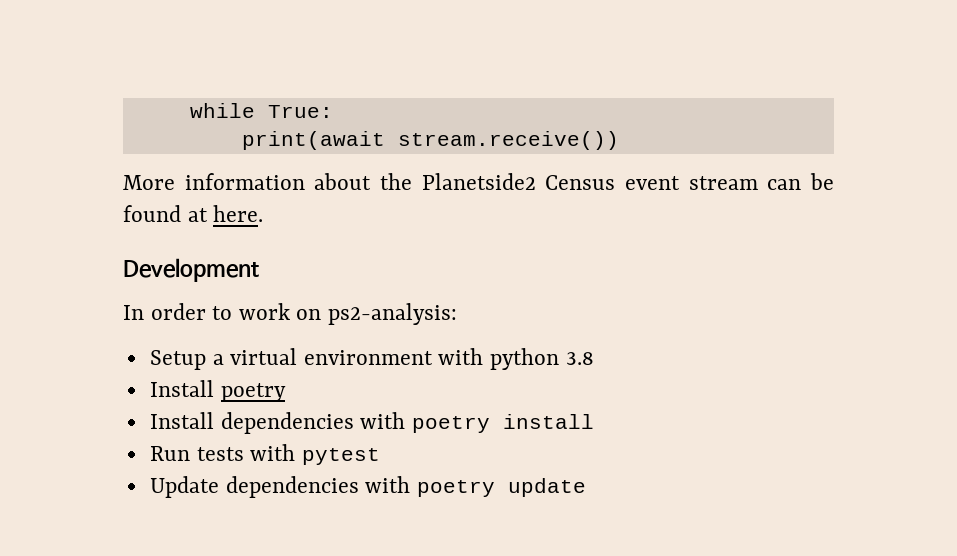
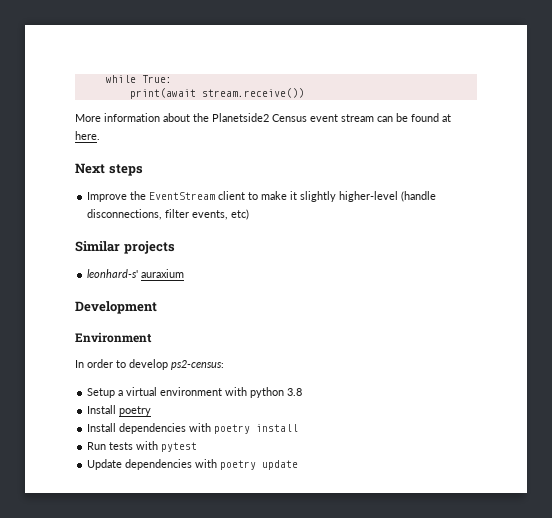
+ Next steps
+ Improve the EventStream client to make it slightly higher-level (handle disconnections, filter events, etc)
+ Similar projects
+ leonhard-s' auraxium
+ Environment
- In order to work on ps2-analysis:
+ In order to develop ps2-census:

